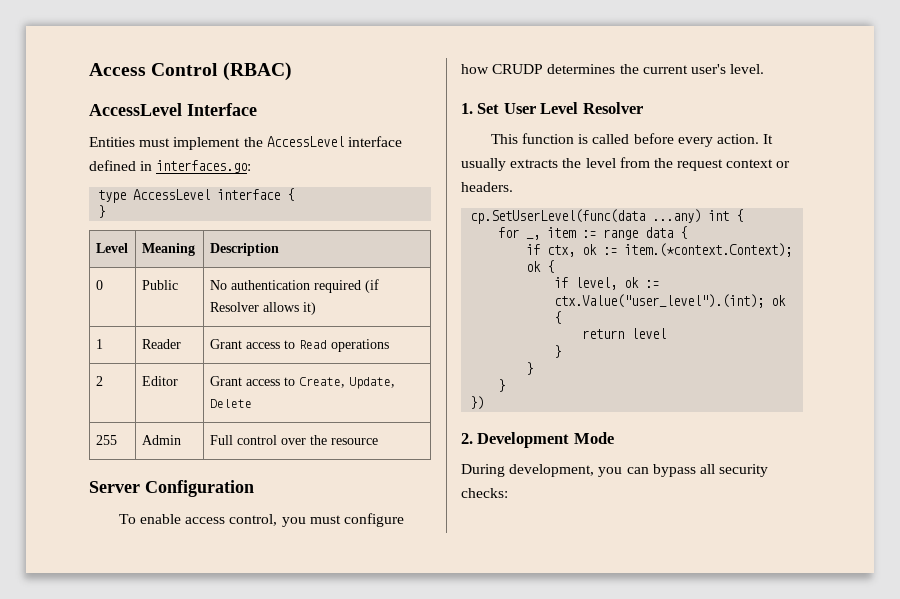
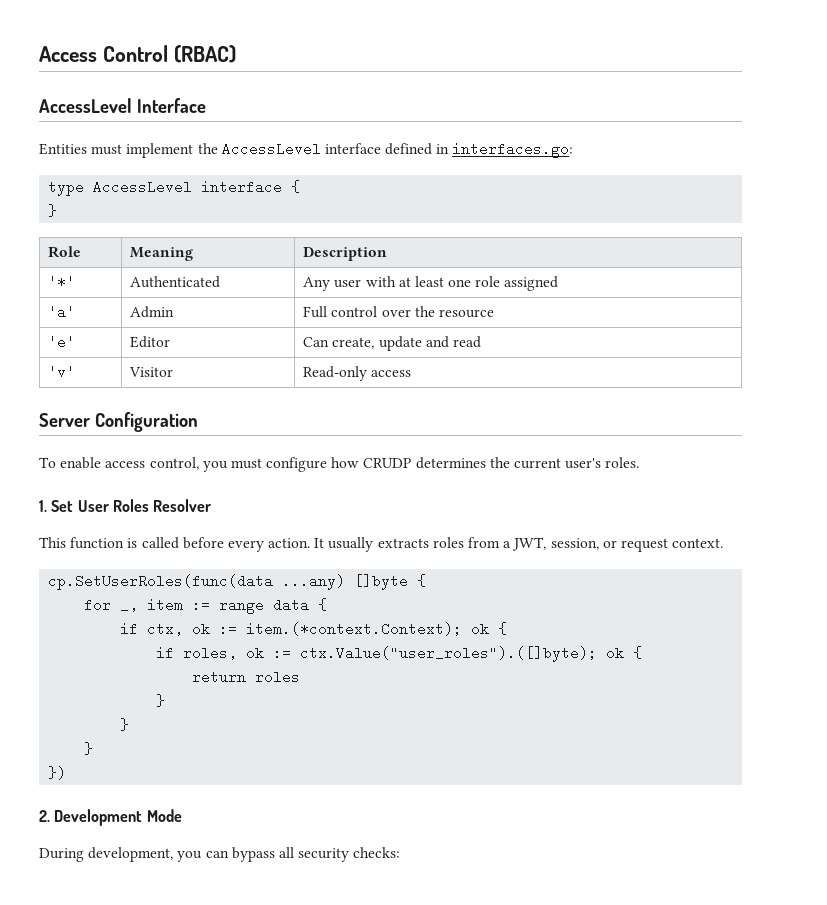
- Level | Meaning | Description
+ Role | Meaning | Description
- 0 | Public | No authentication required (if Resolver allows it)
- 1 | Reader | Grant access to Read operations
- 2 | Editor | Grant access to Create, Update, Delete
- 255 | Admin | Full control over the resource
+ '*' | Authenticated | Any user with at least one role assigned
+ 'a' | Admin | Full control over the resource
+ 'e' | Editor | Can create, update and read
+ 'v' | Visitor | Read-only access
- To enable access control, you must configure how CRUDP determines the current user's level.
+ To enable access control, you must configure how CRUDP determines the current user's roles.
- 1. Set User Level Resolver
+ 1. Set User Roles Resolver
- It usually extracts the level from the request context or headers.
- cp.SetUserLevel(func(data ...any) int {
+ It usually extracts roles from a JWT, session, or request context.
+ cp.SetUserRoles(func(data ...any) []byte {
- if level, ok := ctx.Value("user_level").(int); ok {
+ if roles, ok := ctx.Value("user_roles").([]byte); ok {
- return level
+ return roles

